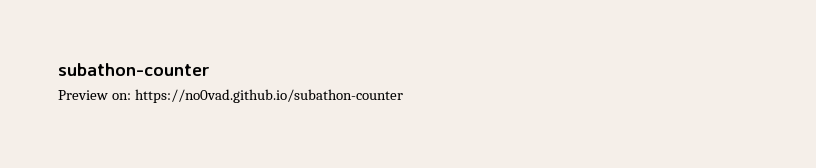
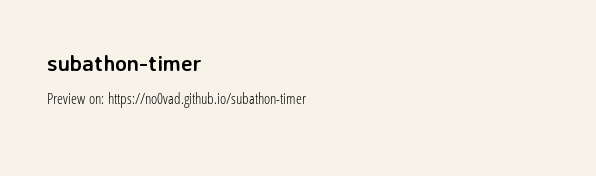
- subathon-counter
+ subathon-timer
- Preview on: https://no0vad.github.io/subathon-counter
+ Preview on: https://no0vad.github.io/subathon-timer

